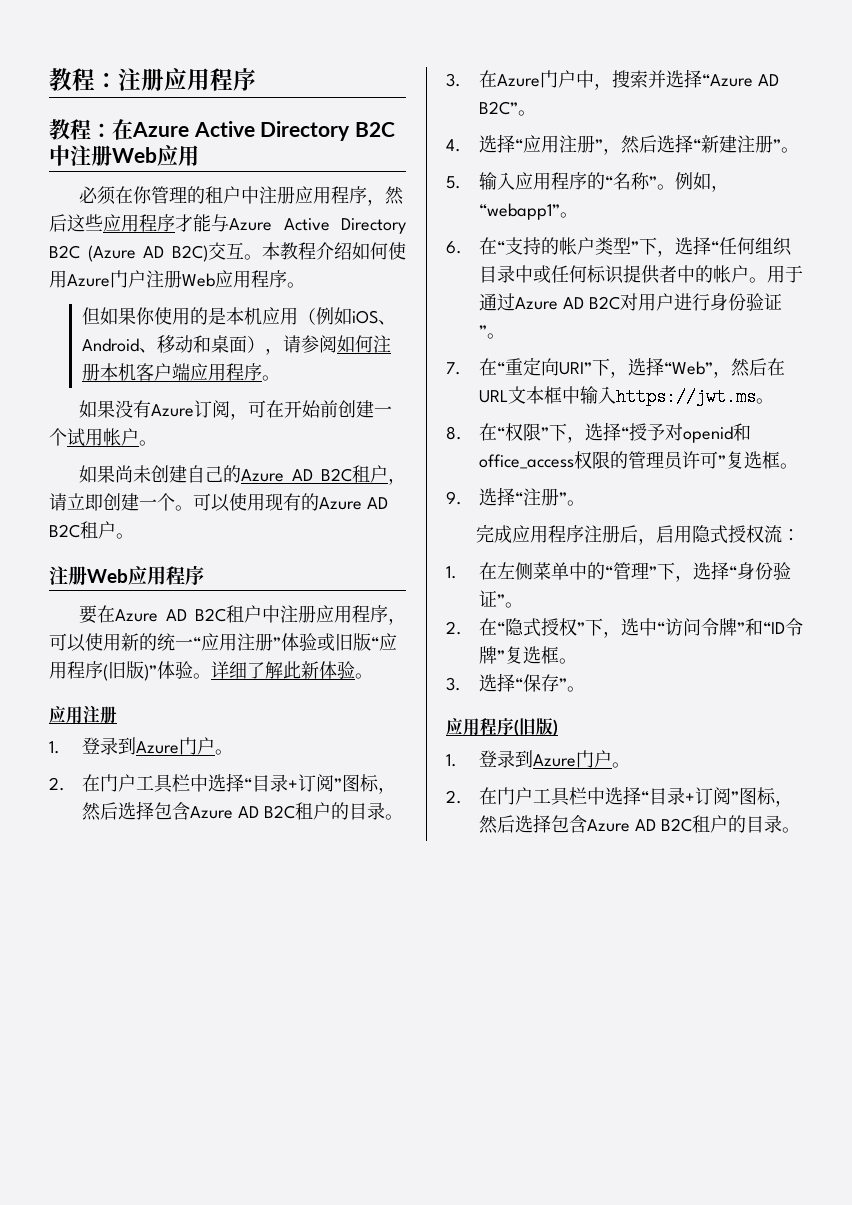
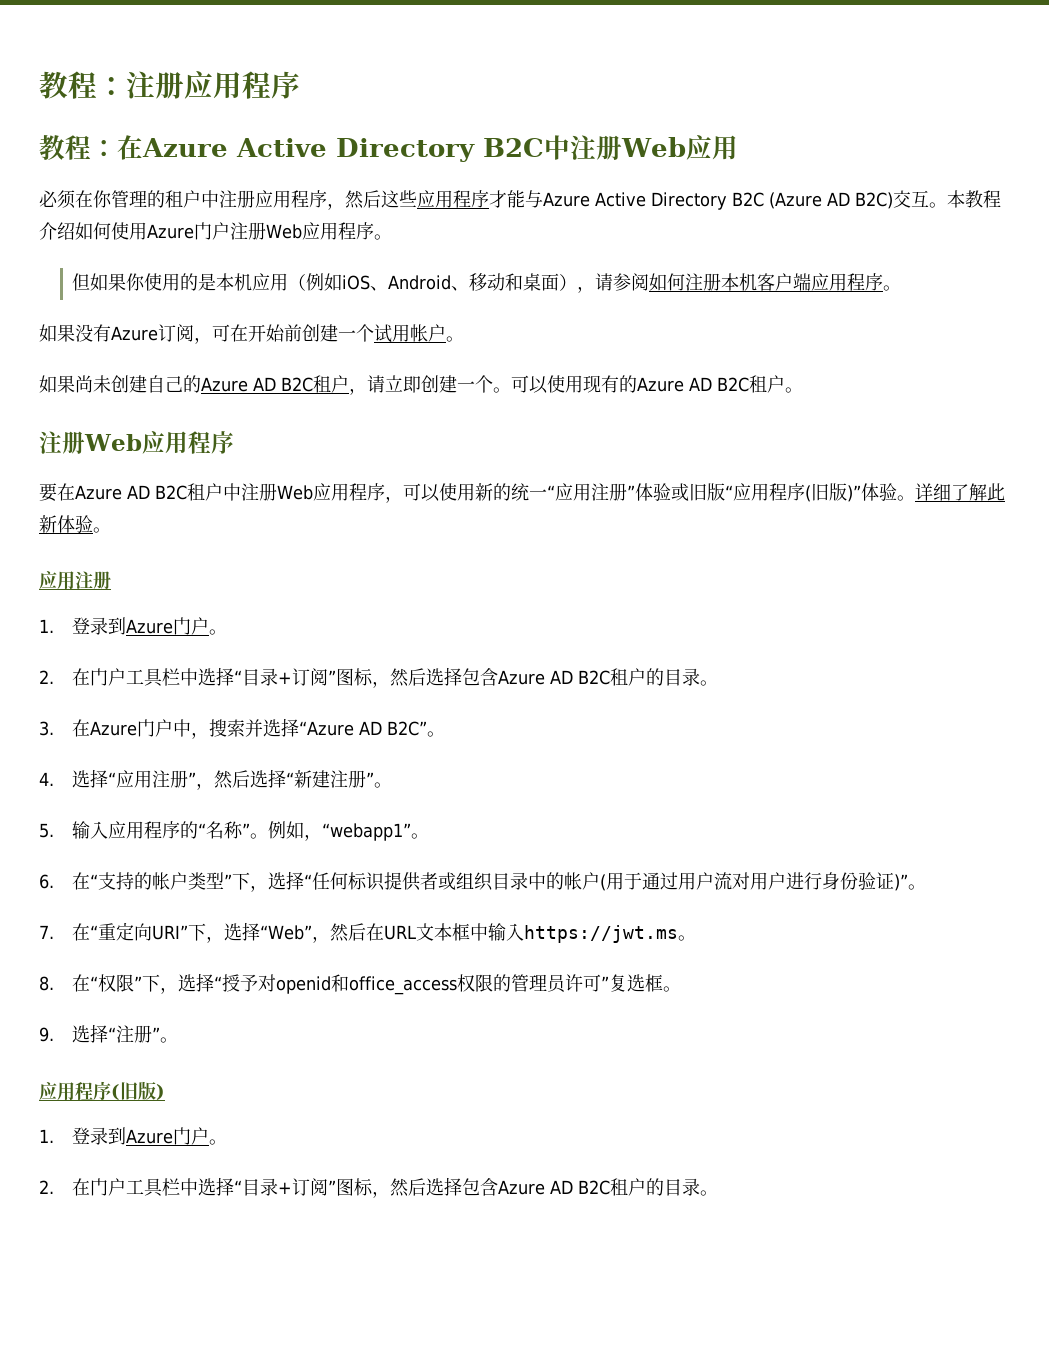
- 要在Azure AD B2C租户中注册应用程序，可以使用新的统一“应用注册”体验或旧版“应用程序(旧版)”体验。
+ 要在Azure AD B2C租户中注册Web应用程序，可以使用新的统一“应用注册”体验或旧版“应用程序(旧版)”体验。
- 6.在“支持的帐户类型”下，选择“任何组织目录中或任何标识提供者中的帐户。用于通过Azure AD B2C对用户进行身份验证”。
+ 6.在“支持的帐户类型”下，选择“任何标识提供者或组织目录中的帐户(用于通过用户流对用户进行身份验证)”。
- 完成应用程序注册后，启用隐式授权流：
- 1.在左侧菜单中的“管理”下，选择“身份验证”。
- 2.在“隐式授权”下，选中“访问令牌”和“ID令牌”复选框。
- 3.选择“保存”。

